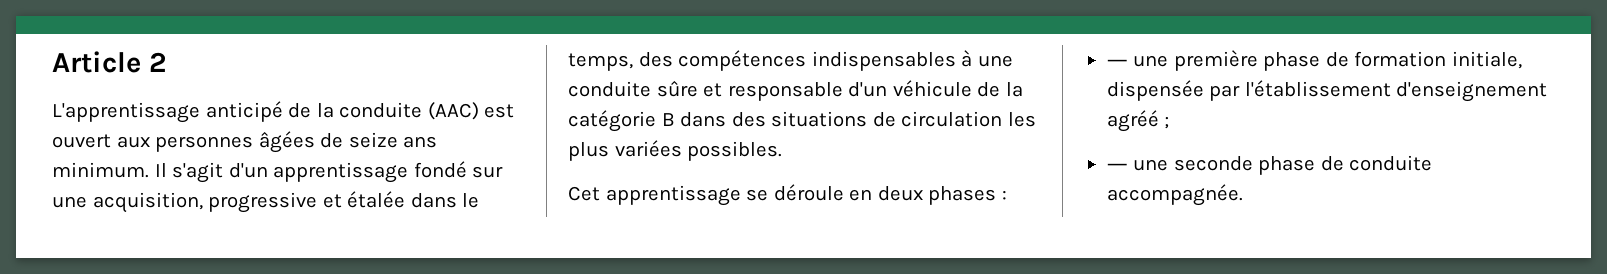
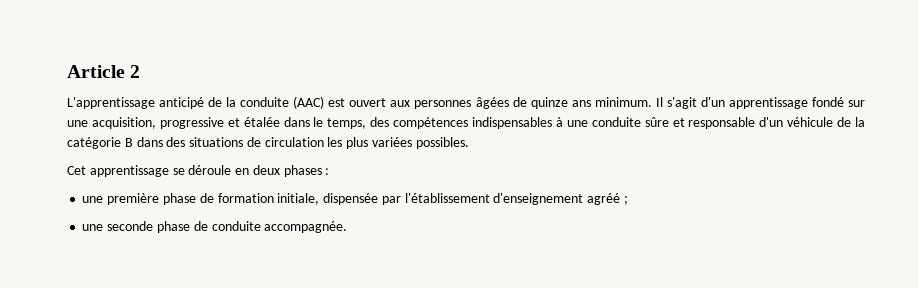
- L'apprentissage anticipé de la conduite (AAC) est ouvert aux personnes âgées de seize ans minimum.
+ L'apprentissage anticipé de la conduite (AAC) est ouvert aux personnes âgées de quinze ans minimum.
- ― une première phase de formation initiale, dispensée par l'établissement d'enseignement agréé ;
+ une première phase de formation initiale, dispensée par l'établissement d'enseignement agréé ;
- ― une seconde phase de conduite accompagnée.
+ une seconde phase de conduite accompagnée.

